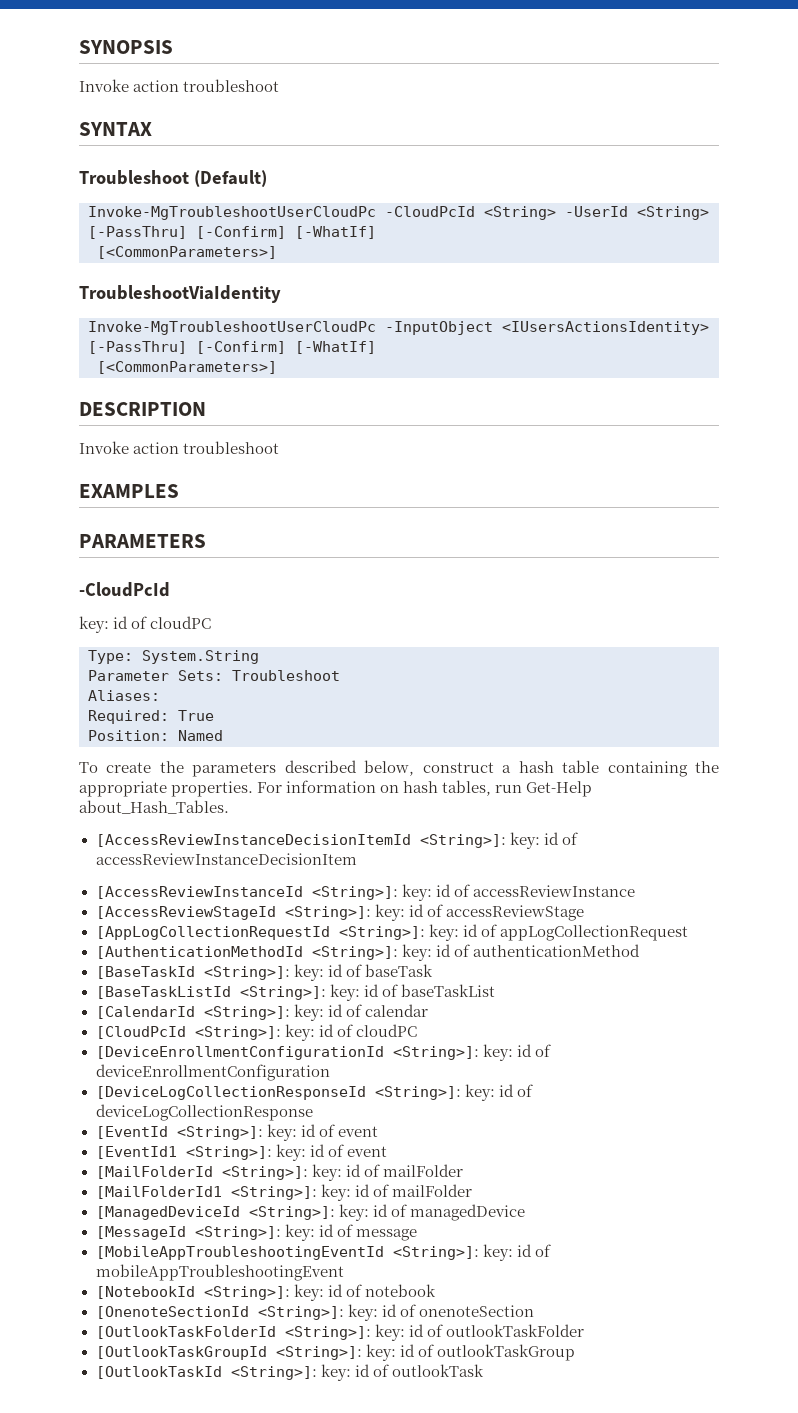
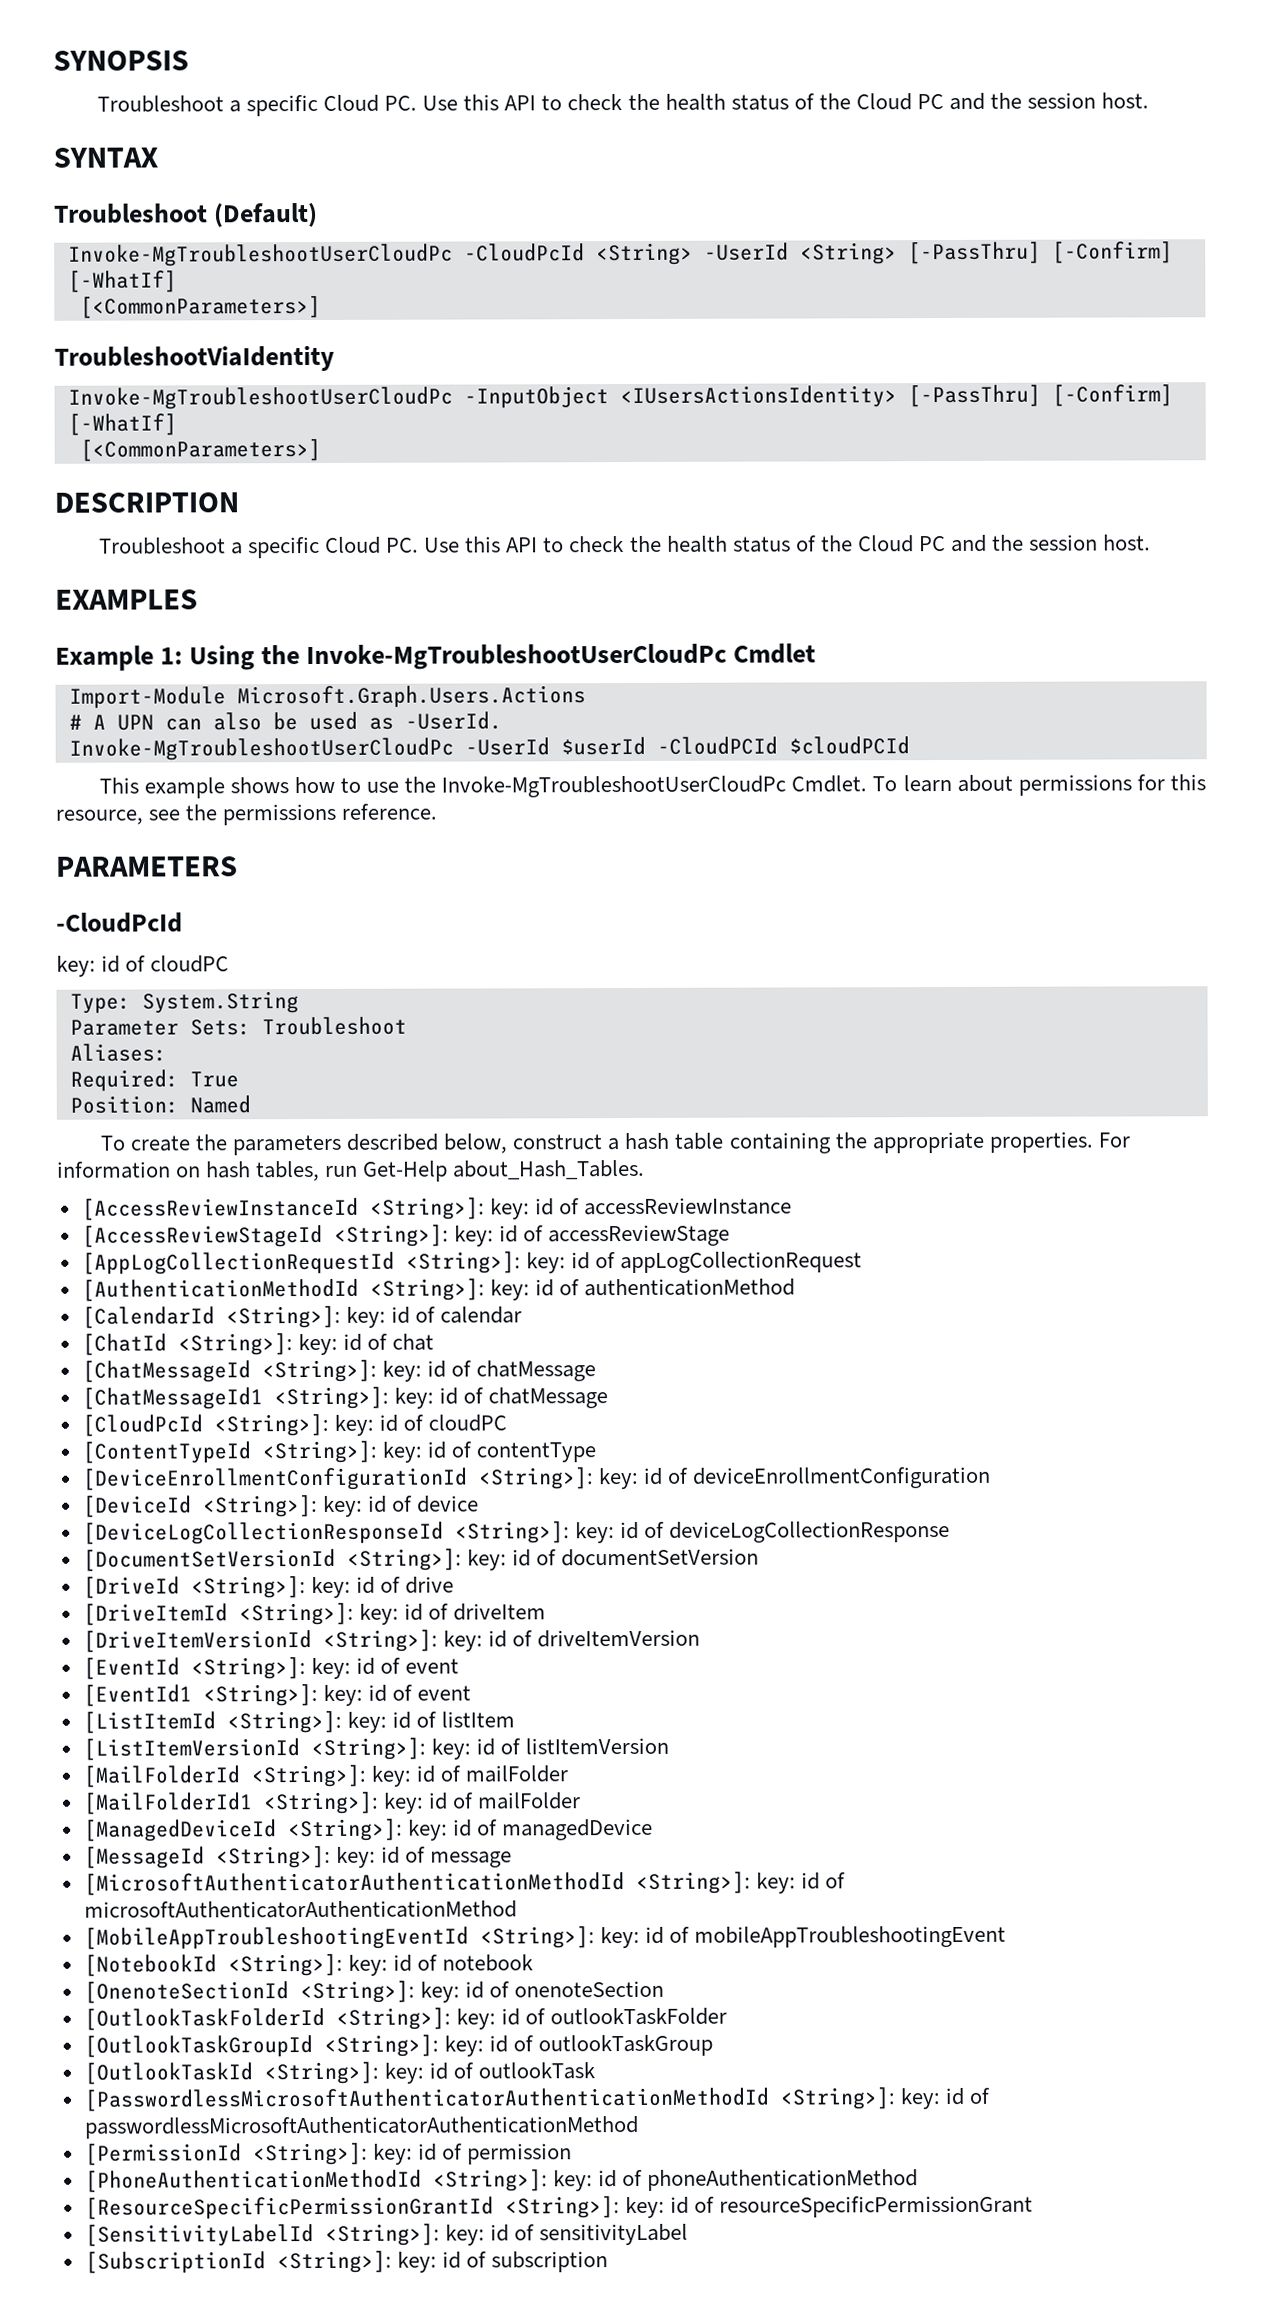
  SYNOPSIS
- Invoke action troubleshoot
+ Troubleshoot a specific Cloud PC. Use this API to check the health status of the Cloud PC and the session host.
  DESCRIPTION
- Invoke action troubleshoot
+ Troubleshoot a specific Cloud PC. Use this API to check the health status of the Cloud PC and the session host.
  EXAMPLES
+ Example 1: Using the Invoke-MgTroubleshootUserCloudPc Cmdlet
+ Import-Module Microsoft.Graph.Users.Actions
+ # A UPN can also be used as -UserId.
+ Invoke-MgTroubleshootUserCloudPc -UserId $userId -CloudPCId $cloudPCId
+ This example shows how to use the Invoke-MgTroubleshootUserCloudPc Cmdlet. To learn about permissions for this resource, see the permissions reference.
- [AccessReviewInstanceDecisionItemId <String>]: key: id of accessReviewInstanceDecisionItem
- [BaseTaskId <String>]: key: id of baseTask
- [BaseTaskListId <String>]: key: id of baseTaskList
+ [ChatId <String>]: key: id of chat
+ [ChatMessageId <String>]: key: id of chatMessage
+ [ChatMessageId1 <String>]: key: id of chatMessage
+ [ContentTypeId <String>]: key: id of contentType
+ [DeviceId <String>]: key: id of device
+ [DocumentSetVersionId <String>]: key: id of documentSetVersion
+ [DriveId <String>]: key: id of drive
+ [DriveItemId <String>]: key: id of driveItem
+ [DriveItemVersionId <String>]: key: id of driveItemVersion
+ [ListItemId <String>]: key: id of listItem
+ [ListItemVersionId <String>]: key: id of listItemVersion
+ [MicrosoftAuthenticatorAuthenticationMethodId <String>]: key: id of microsoftAuthenticatorAuthenticationMethod
+ [PasswordlessMicrosoftAuthenticatorAuthenticationMethodId <String>]: key: id of passwordlessMicrosoftAuthenticatorAuthenticationMethod
+ [PermissionId <String>]: key: id of permission
+ [PhoneAuthenticationMethodId <String>]: key: id of phoneAuthenticationMethod
+ [ResourceSpecificPermissionGrantId <String>]: key: id of resourceSpecificPermissionGrant
+ [SensitivityLabelId <String>]: key: id of sensitivityLabel
+ [SubscriptionId <String>]: key: id of subscription

